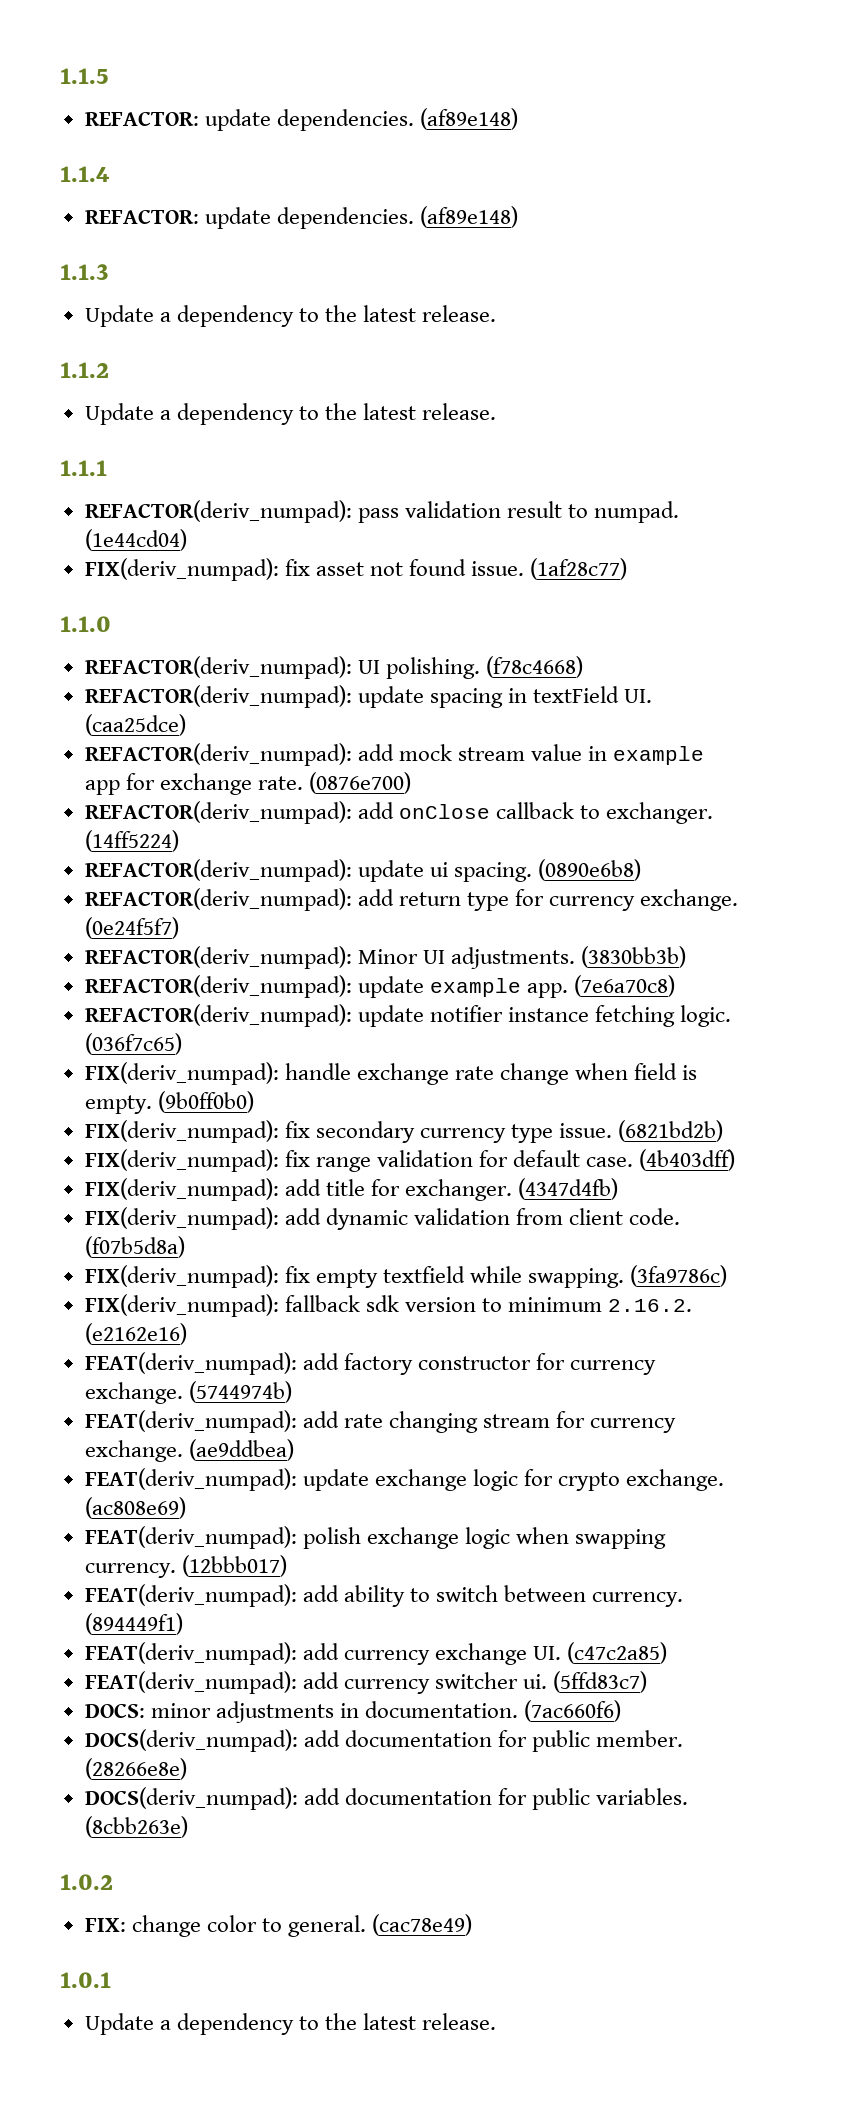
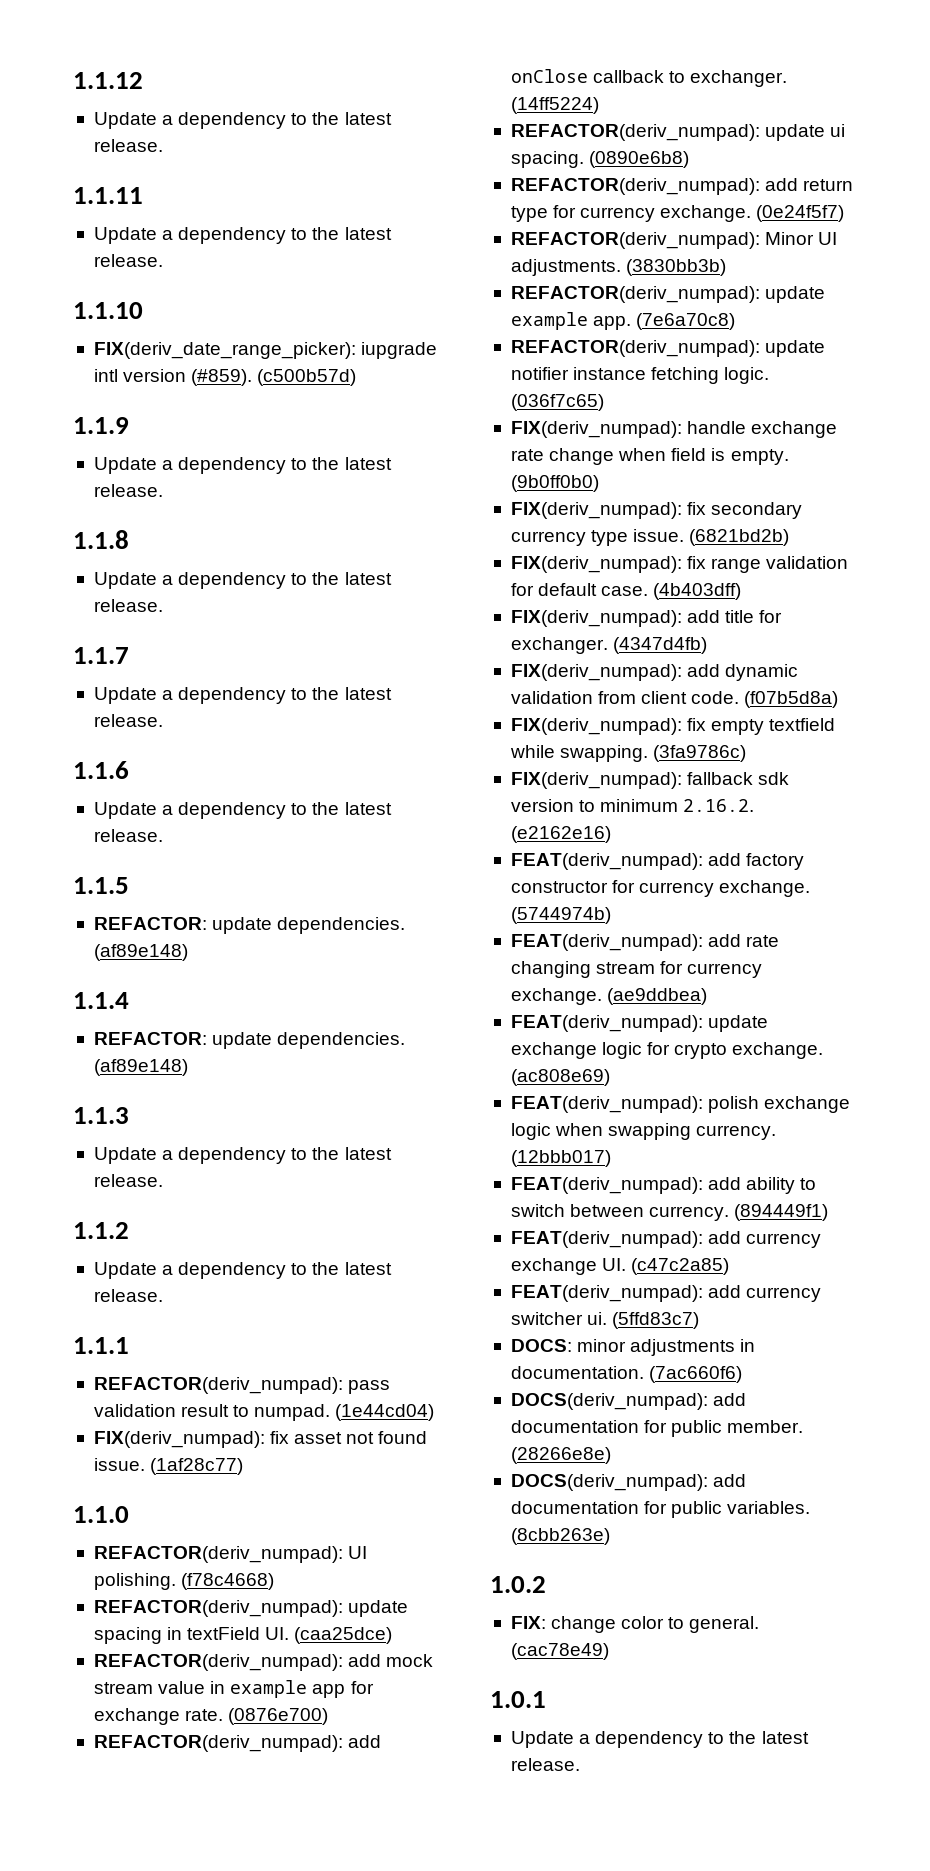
+ 1.1.12
+ Update a dependency to the latest release.
+ 1.1.11
+ Update a dependency to the latest release.
+ 1.1.10
+ FIX(deriv_date_range_picker): iupgrade intl version (#859). (c500b57d)
+ 1.1.9
+ Update a dependency to the latest release.
+ 1.1.8
+ Update a dependency to the latest release.
+ 1.1.7
+ Update a dependency to the latest release.
+ 1.1.6
+ Update a dependency to the latest release.

